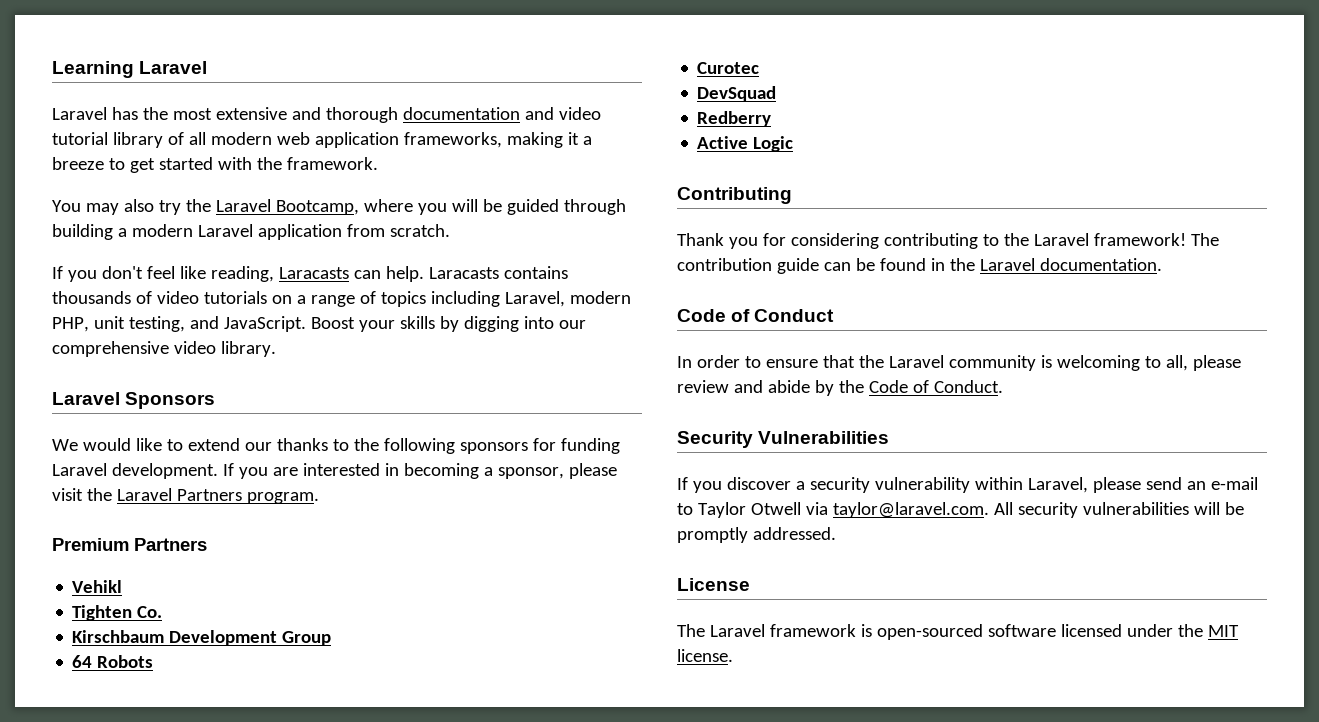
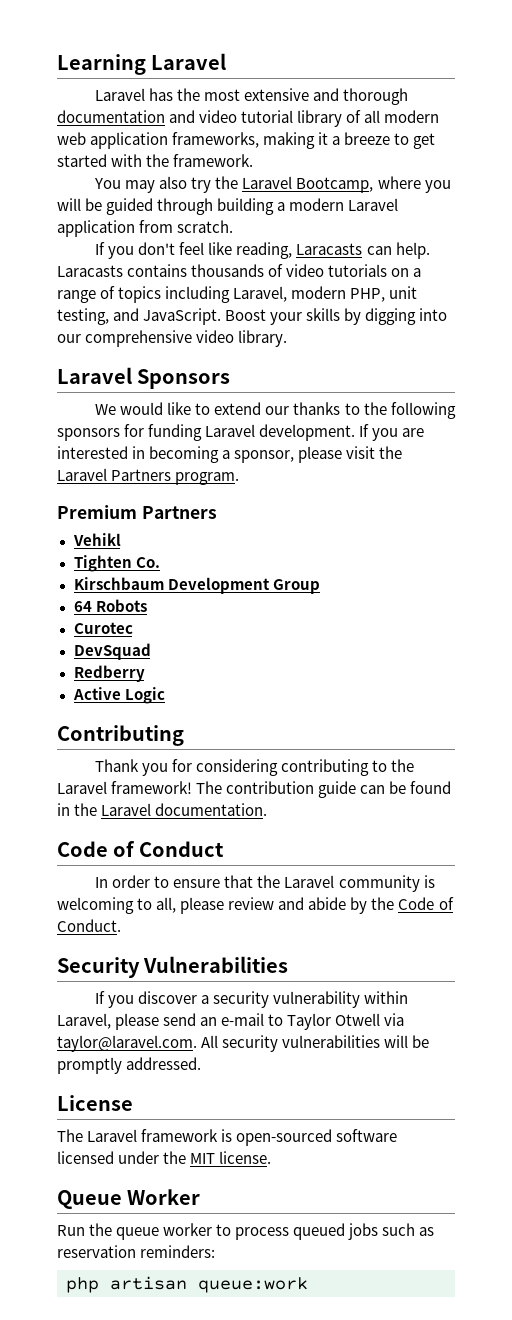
+ Queue Worker
+ Run the queue worker to process queued jobs such as reservation reminders:
+ php artisan queue:work

